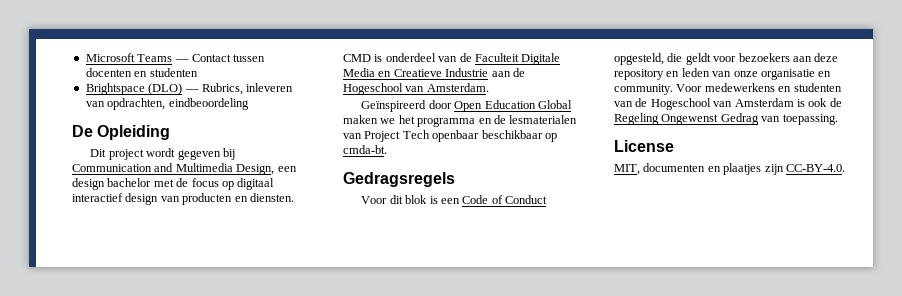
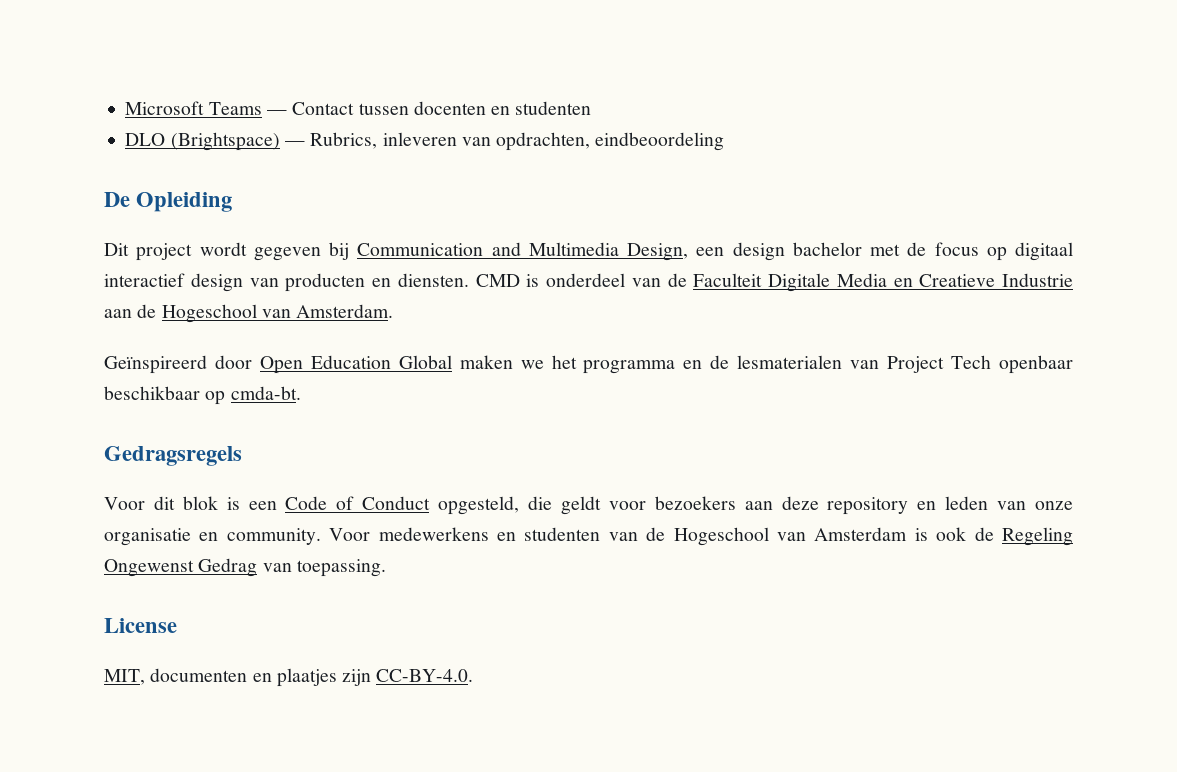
- Brightspace (DLO) — Rubrics, inleveren van opdrachten, eindbeoordeling
+ DLO (Brightspace) — Rubrics, inleveren van opdrachten, eindbeoordeling

